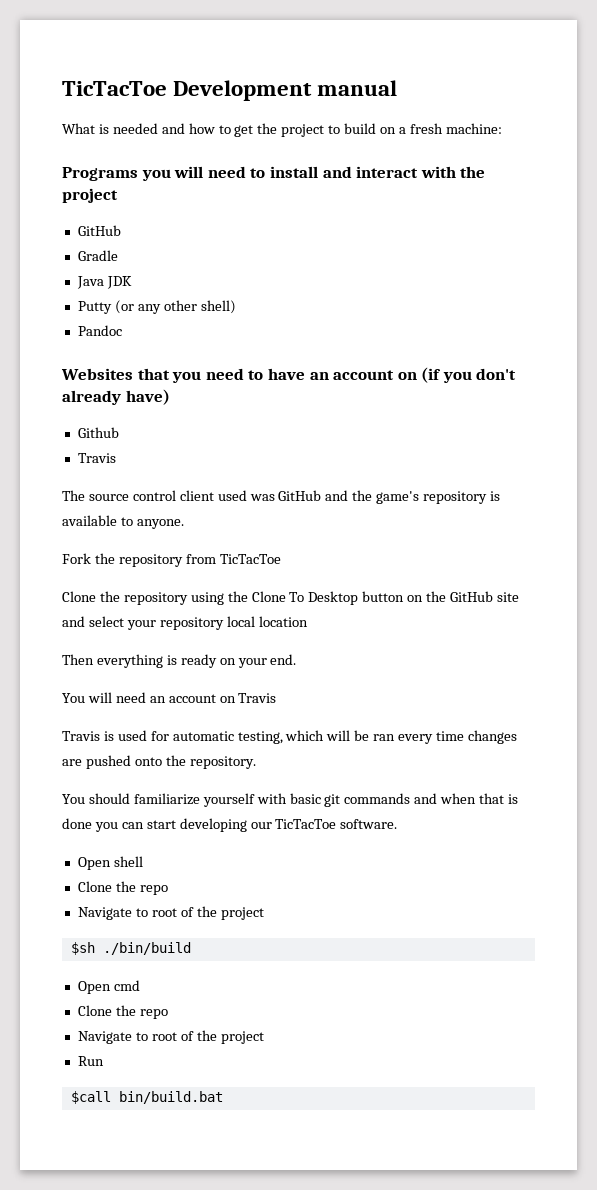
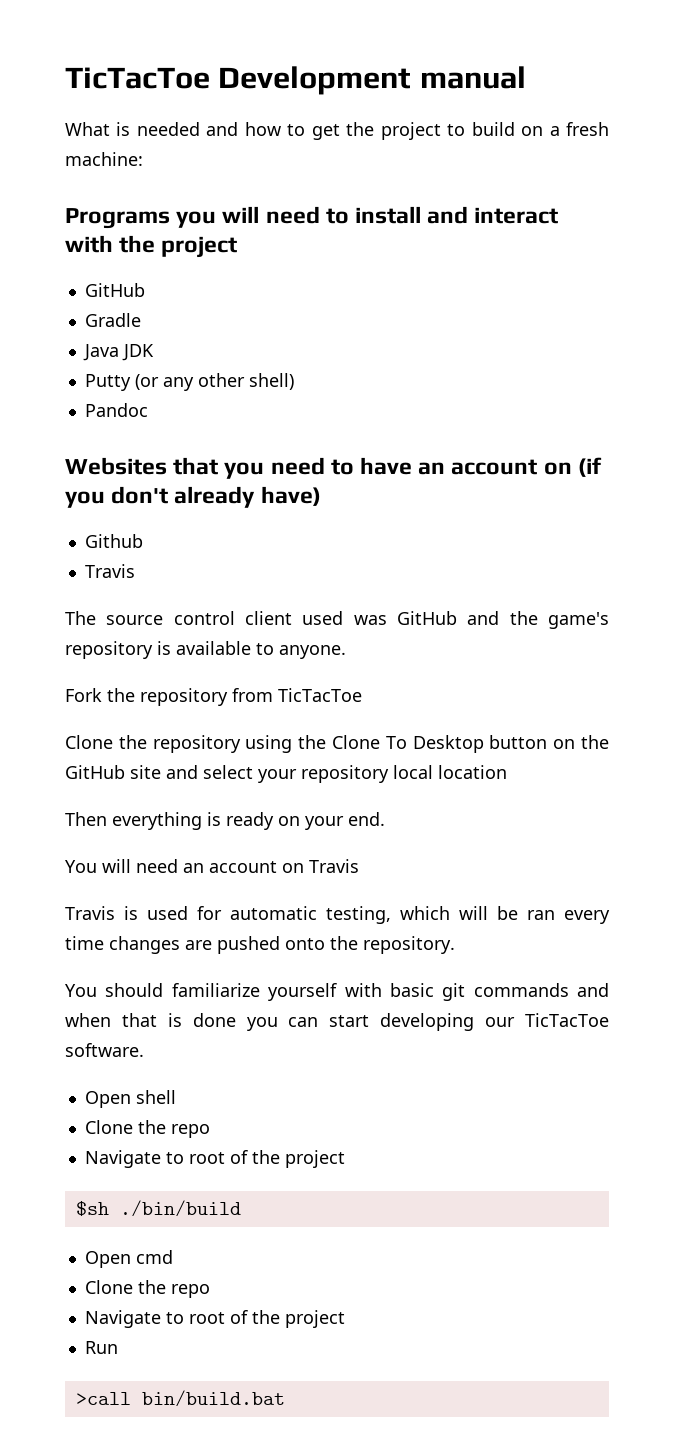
- $call bin/build.bat
+ >call bin/build.bat

